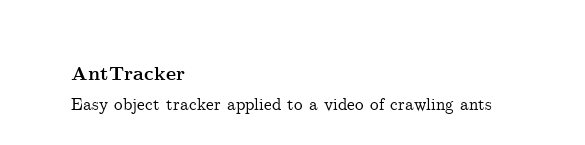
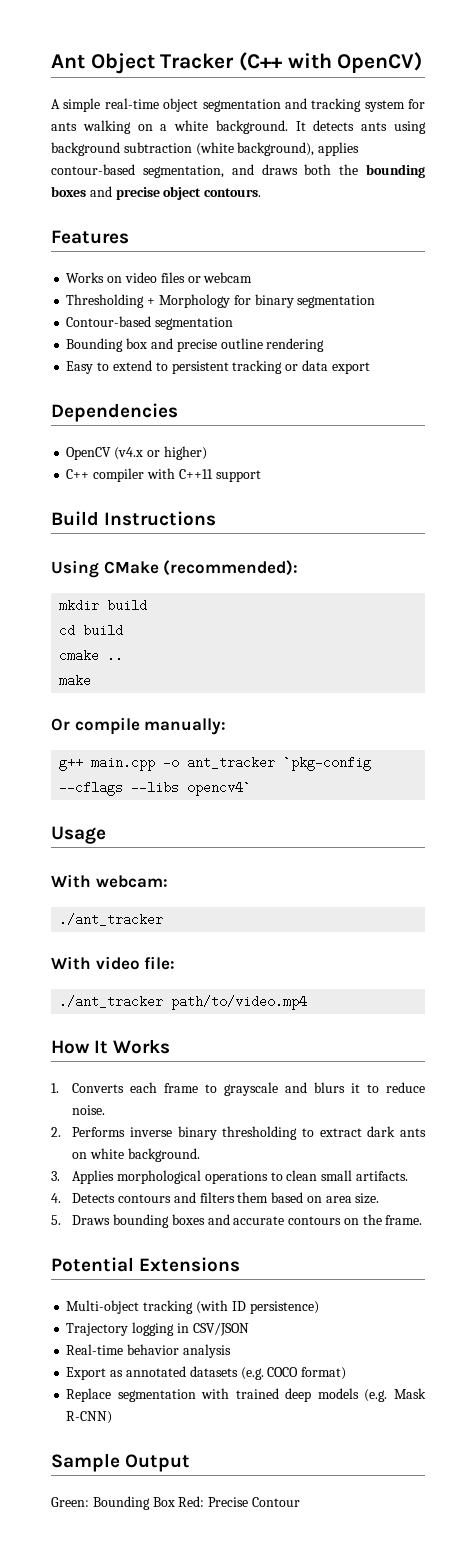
- AntTracker
- Easy object tracker applied to a video of crawling ants
+ Ant Object Tracker (C++ with OpenCV)
+ A simple real-time object segmentation and tracking system for ants walking on a white background. It detects ants using background subtraction (white background), applies contour-based segmentation, and draws both the bounding boxes and precise object contours.
+ Features
+ Works on video files or webcam
+ Thresholding + Morphology for binary segmentation
+ Contour-based segmentation
+ Bounding box and precise outline rendering
+ Easy to extend to persistent tracking or data export
+ Dependencies
+ OpenCV (v4.x or higher)
+ C++ compiler with C++11 support
+ Build Instructions
+ Using CMake (recommended):
+ mkdir build
+ cd build
+ cmake ..
+ make
+ Or compile manually:
+ g++ main.cpp -o ant_tracker `pkg-config --cflags --libs opencv4`
+ Usage
+ With webcam:
+ ./ant_tracker
+ With video file:
+ ./ant_tracker path/to/video.mp4
+ How It Works
+ 1. Converts each frame to grayscale and blurs it to reduce noise.
+ 2. Performs inverse binary thresholding to extract dark ants on white background.
+ 3. Applies morphological operations to clean small artifacts.
+ 4. Detects contours and filters them based on area size.
+ 5. Draws bounding boxes and accurate contours on the frame.
+ Potential Extensions
+ Multi-object tracking (with ID persistence)
+ Trajectory logging in CSV/JSON
+ Real-time behavior analysis
+ Export as annotated datasets (e.g. COCO format)
+ Replace segmentation with trained deep models (e.g. Mask R-CNN)
+ Sample Output
+ Green: Bounding Box Red: Precise Contour

